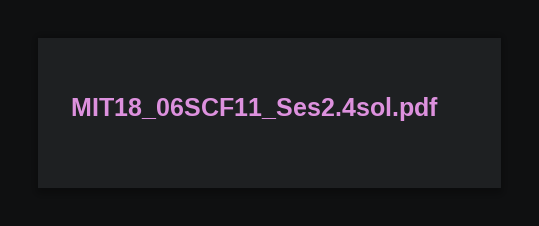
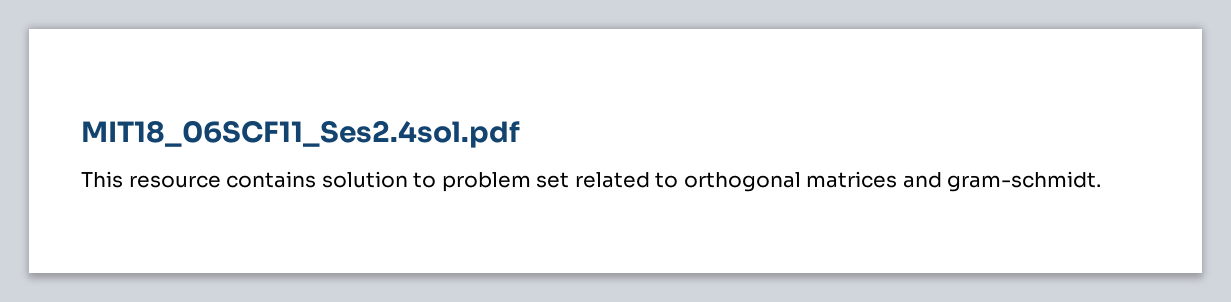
+ This resource contains solution to problem set related to orthogonal matrices and gram-schmidt.

